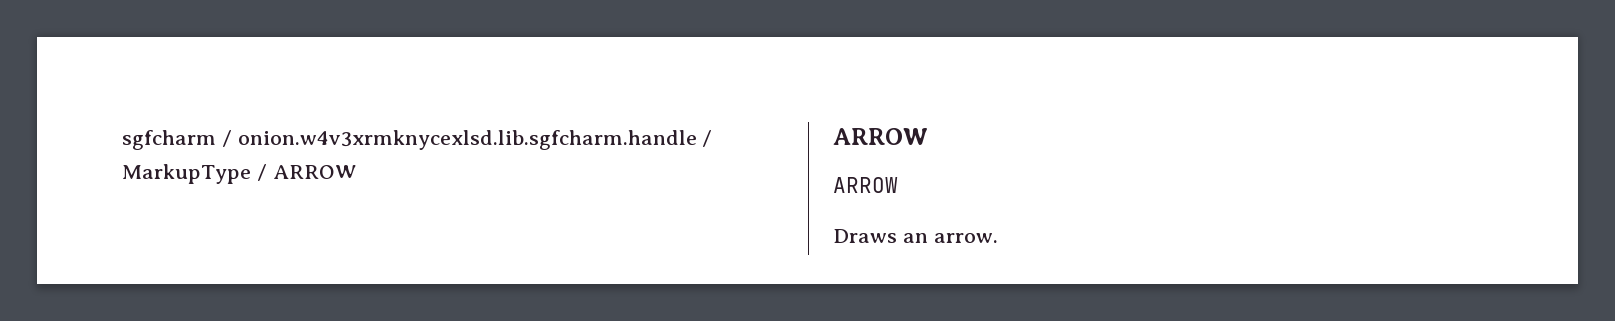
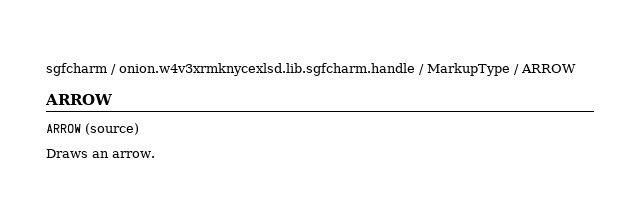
  sgfcharm / onion.w4v3xrmknycexlsd.lib.sgfcharm.handle / MarkupType / ARROW
  ARROW
- ARROW
+ ARROW (source)

